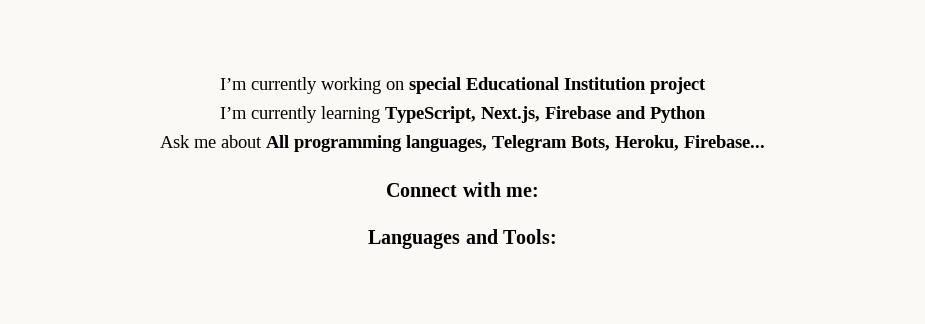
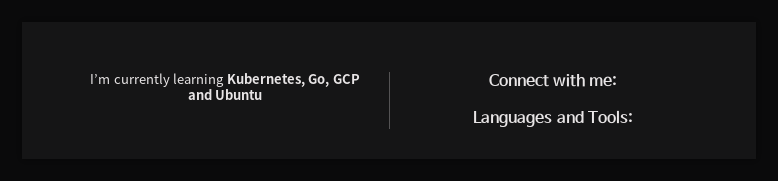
- I’m currently working on special Educational Institution project
- I’m currently learning TypeScript, Next.js, Firebase and Python
- Ask me about All programming languages, Telegram Bots, Heroku, Firebase...
+ I’m currently learning Kubernetes, Go, GCP and Ubuntu

